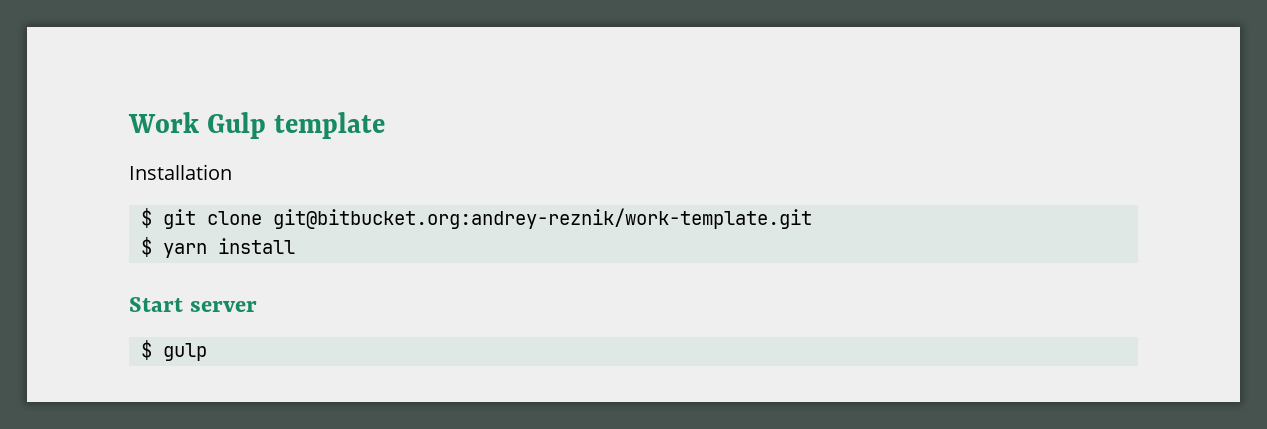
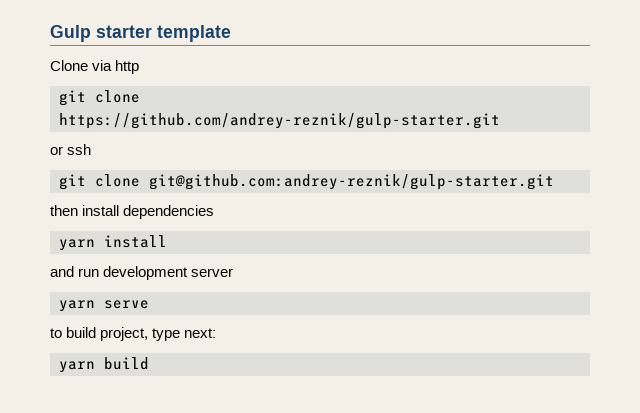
- Work Gulp template
+ Gulp starter template
- Installation
- $ git clone git@bitbucket.org:andrey-reznik/work-template.git
- $ yarn install
- Start server
- $ gulp
+ Clone via http
+ git clone https://github.com/andrey-reznik/gulp-starter.git
+ or ssh
+ git clone git@github.com:andrey-reznik/gulp-starter.git
+ then install dependencies
+ yarn install
+ and run development server
+ yarn serve
+ to build project, type next:
+ yarn build

